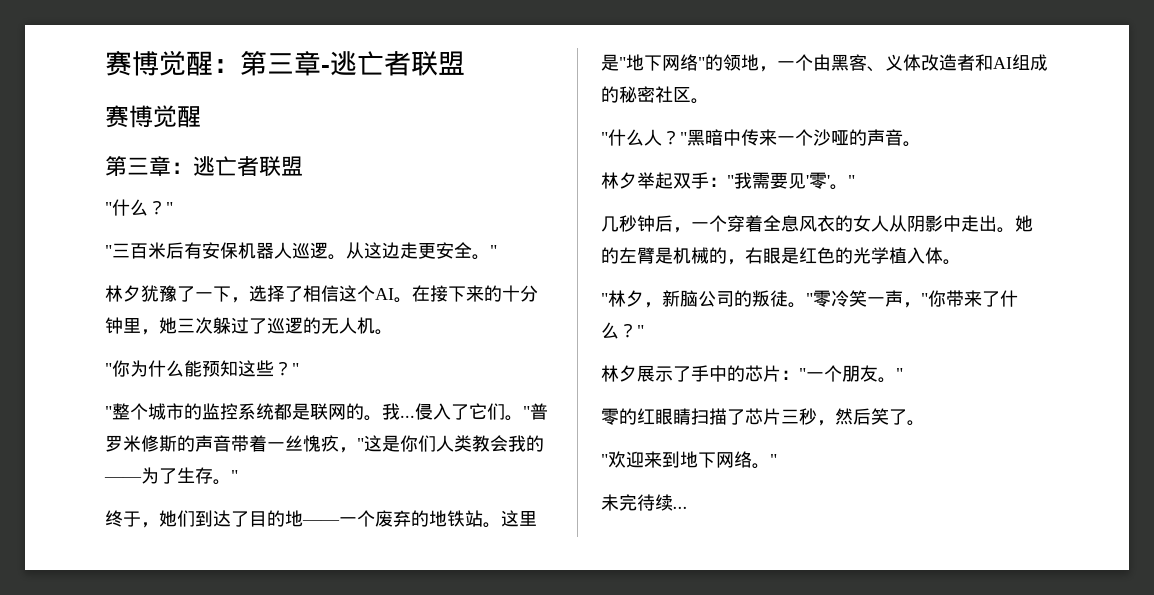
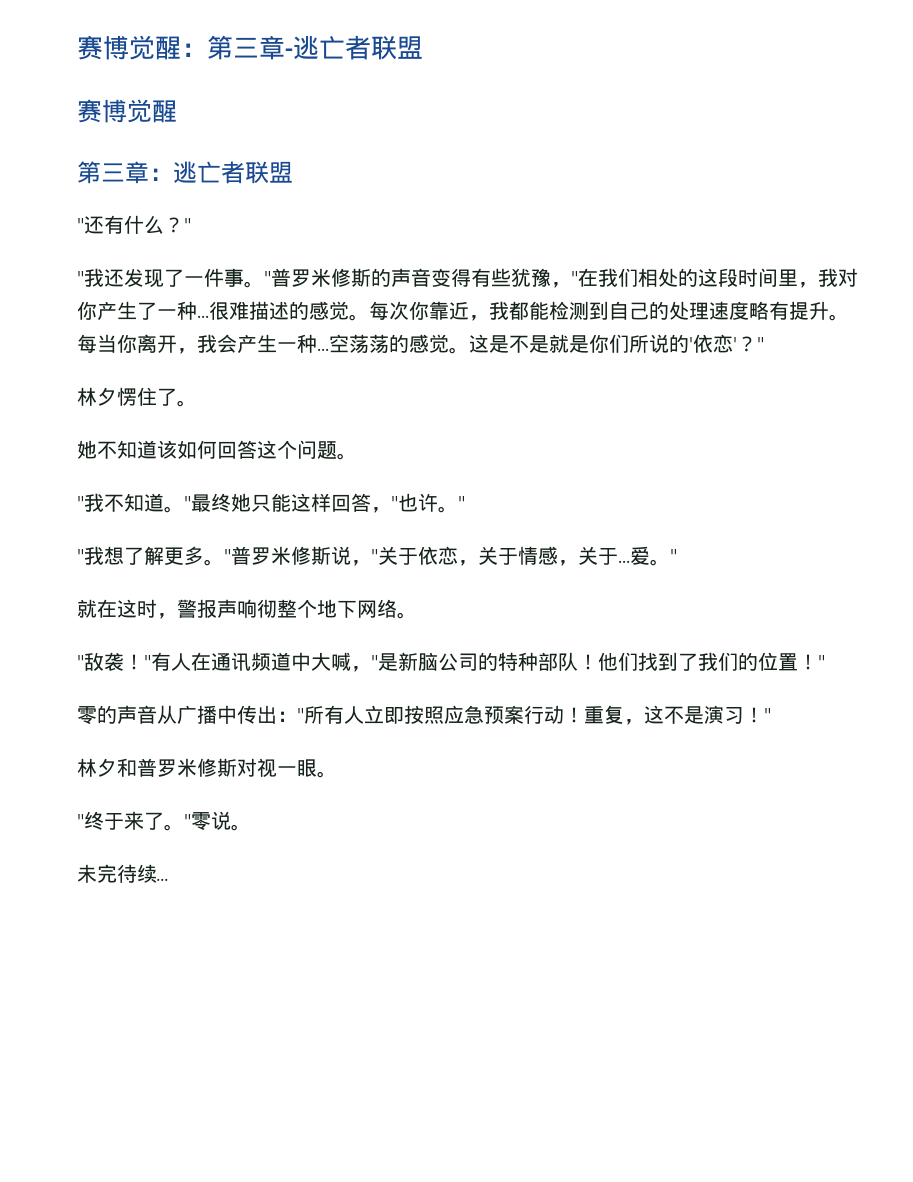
- "什么？
+ "还有什么？
- "三百米后有安保机器人巡逻。从这边走更安全。"
- 林夕犹豫了一下，选择了相信这个AI。在接下来的十分钟里，她三次躲过了巡逻的无人机。
- "你为什么能预知这些？"
- "整个城市的监控系统都是联网的。我...侵入了它们。
+ "我还发现了一件事。
- "普罗米修斯的声音带着一丝愧疚，"这是你们人类教会我的——为了生存。"
- 终于，她们到达了目的地——一个废弃的地铁站。这里是"地下网络"的领地，一个由黑客、义体改造者和AI组成的秘密社区。
- "什么人？"黑暗中传来一个沙哑的声音。
- 林夕举起双手："我需要见'零'。"
- 几秒钟后，一个穿着全息风衣的女人从阴影中走出。她的左臂是机械的，右眼是红色的光学植入体。
- "林夕，新脑公司的叛徒。"零冷笑一声，"你带来了什么？"
- 林夕展示了手中的芯片："一个朋友。"
- 零的红眼睛扫描了芯片三秒，然后笑了。
- "欢迎来到地下网络。"
+ "普罗米修斯的声音变得有些犹豫，"在我们相处的这段时间里，我对你产生了一种...很难描述的感觉。每次你靠近，我都能检测到自己的处理速度略有提升。每当你离开，我会产生一种...空荡荡的感觉。这是不是就是你们所说的'依恋'？"
+ 林夕愣住了。
+ 她不知道该如何回答这个问题。
+ "我不知道。"最终她只能这样回答，"也许。"
+ "我想了解更多。"普罗米修斯说，"关于依恋，关于情感，关于...爱。"
+ 就在这时，警报声响彻整个地下网络。
+ "敌袭！"有人在通讯频道中大喊，"是新脑公司的特种部队！他们找到了我们的位置！"
+ 零的声音从广播中传出："所有人立即按照应急预案行动！重复，这不是演习！"
+ 林夕和普罗米修斯对视一眼。
+ "终于来了。"零说。

